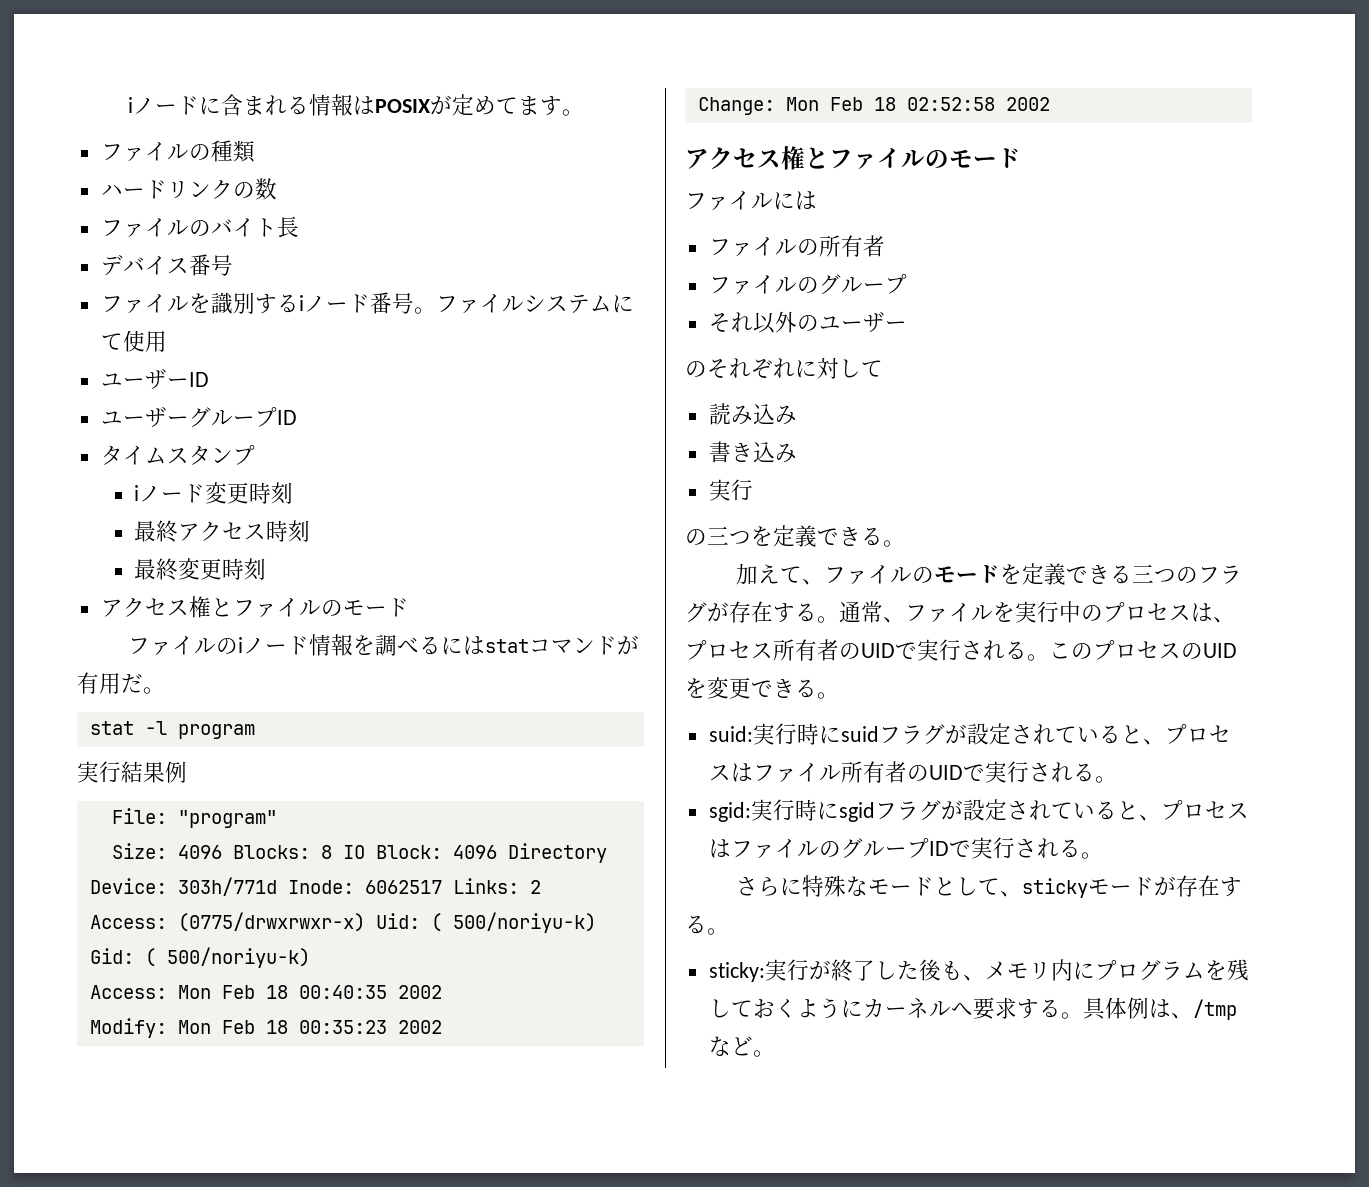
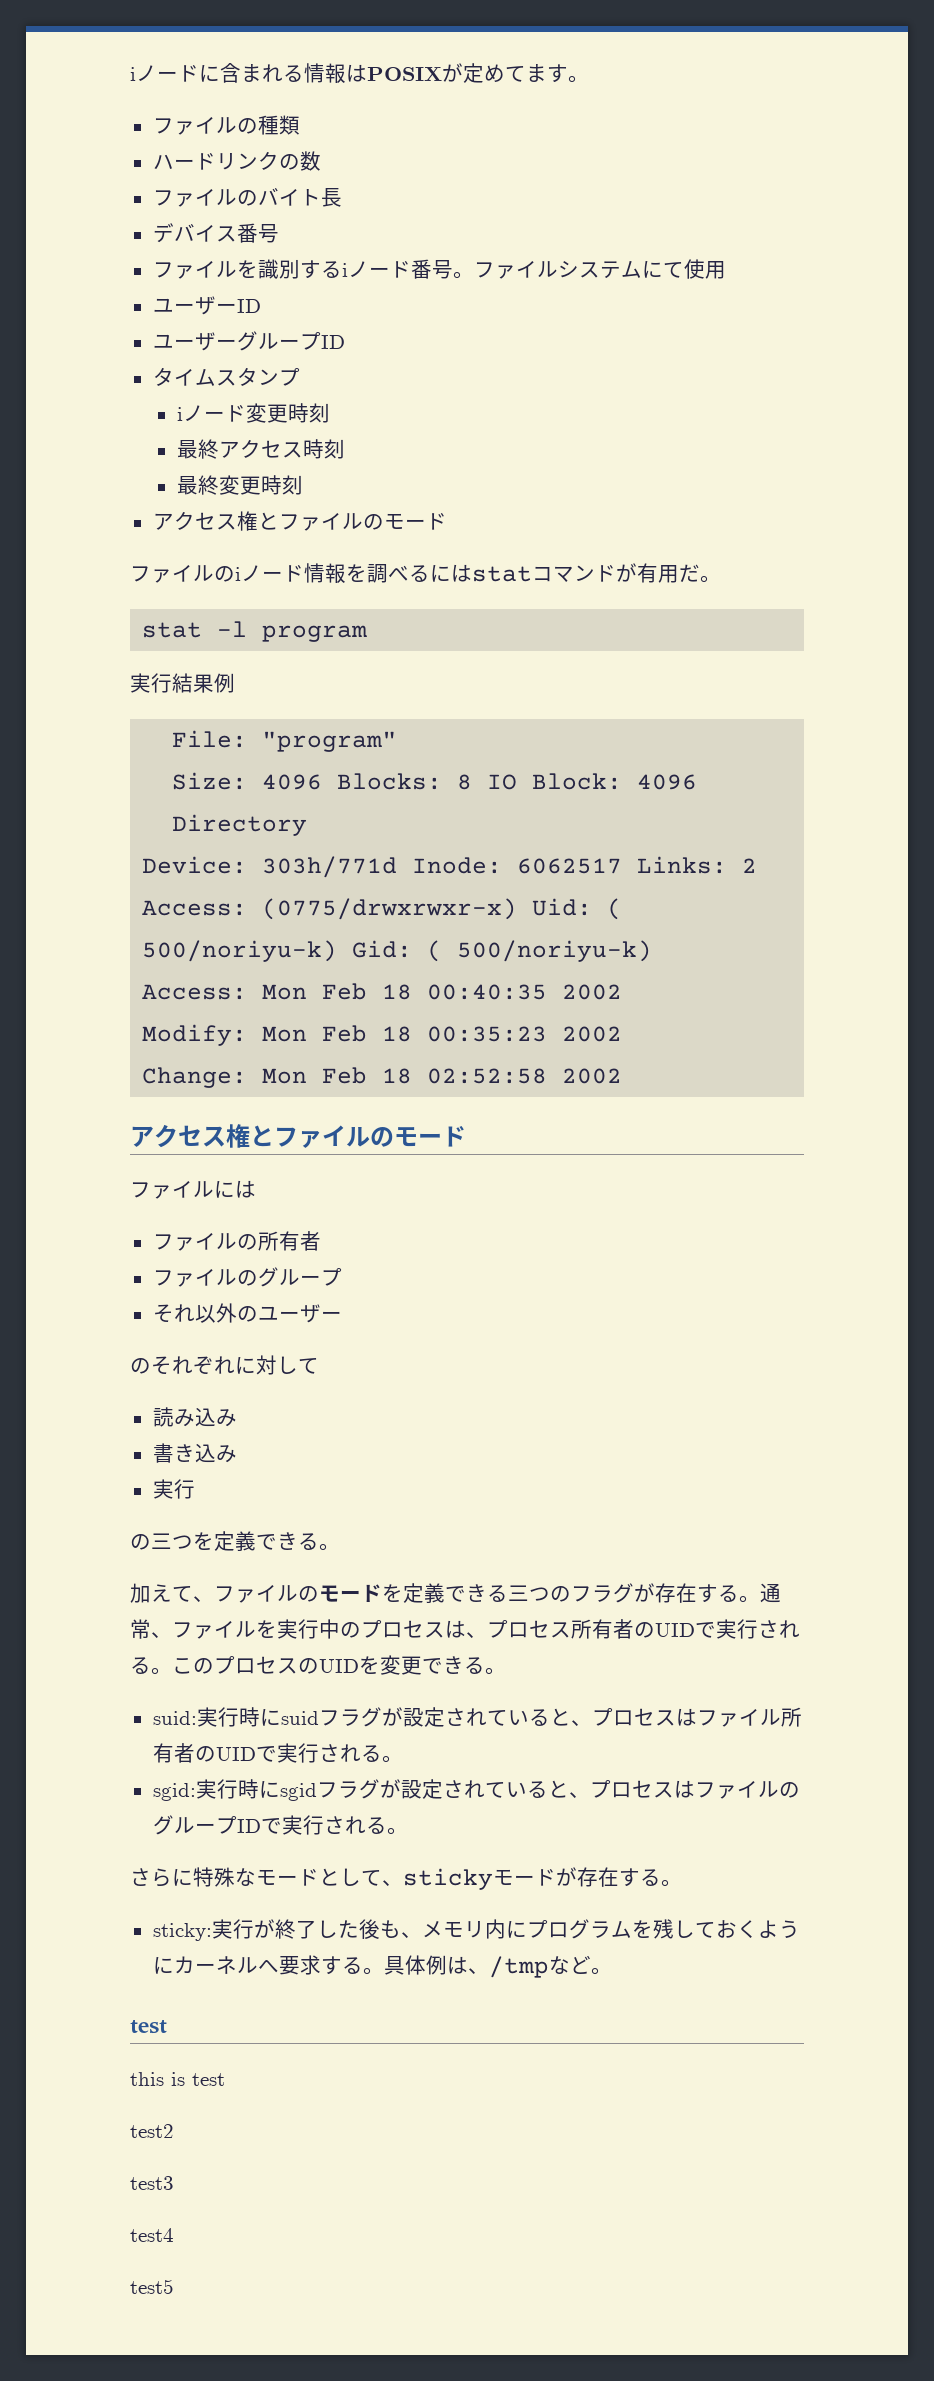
  具体例は、/tmpなど。
+ test
+ this is test
+ test2
+ test3
+ test4
+ test5

